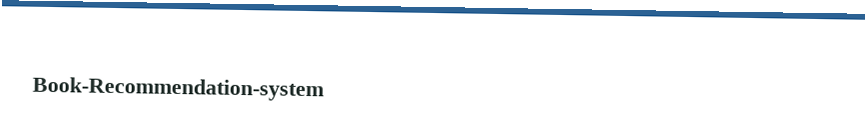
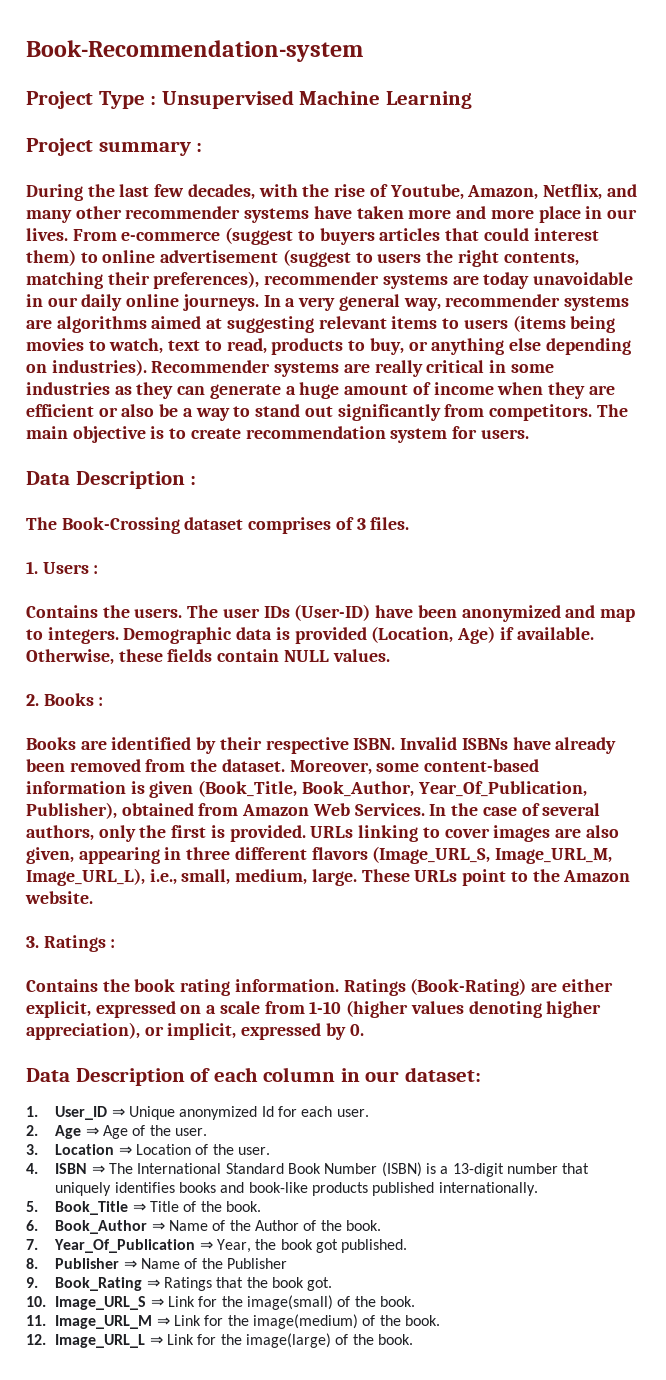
+ Project Type : Unsupervised Machine Learning
+ Project summary :
+ During the last few decades, with the rise of Youtube, Amazon, Netflix, and many other recommender systems have taken more and more place in our lives. From e-commerce (suggest to buyers articles that could interest them) to online advertisement (suggest to users the right contents, matching their preferences), recommender systems are today unavoidable in our daily online journeys. In a very general way, recommender systems are algorithms aimed at suggesting relevant items to users (items being movies to watch, text to read, products to buy, or anything else depending on industries). Recommender systems are really critical in some industries as they can generate a huge amount of income when they are efficient or also be a way to stand out significantly from competitors. The main objective is to create recommendation system for users.
+ Data Description :
+ The Book-Crossing dataset comprises of 3 files.
+ 1. Users :
+ Contains the users. The user IDs (User-ID) have been anonymized and map to integers. Demographic data is provided (Location, Age) if available. Otherwise, these fields contain NULL values.
+ 2. Books :
+ Books are identified by their respective ISBN. Invalid ISBNs have already been removed from the dataset. Moreover, some content-based information is given (Book_Title, Book_Author, Year_Of_Publication, Publisher), obtained from Amazon Web Services. In the case of several authors, only the first is provided. URLs linking to cover images are also given, appearing in three different flavors (Image_URL_S, Image_URL_M, Image_URL_L), i.e., small, medium, large. These URLs point to the Amazon website.
+ 3. Ratings :
+ Contains the book rating information. Ratings (Book-Rating) are either explicit, expressed on a scale from 1-10 (higher values denoting higher appreciation), or implicit, expressed by 0.
+ Data Description of each column in our dataset:
+ 1. User_ID ⇒ Unique anonymized Id for each user.
+ 2. Age ⇒ Age of the user.
+ 3. Location ⇒ Location of the user.
+ 4. ISBN ⇒ The International Standard Book Number (ISBN) is a 13-digit number that uniquely identifies books and book-like products published internationally.
+ 5. Book_Title ⇒ Title of the book.
+ 6. Book_Author ⇒ Name of the Author of the book.
+ 7. Year_Of_Publication ⇒ Year, the book got published.
+ 8. Publisher ⇒ Name of the Publisher
+ 9. Book_Rating ⇒ Ratings that the book got.
+ 10. Image_URL_S ⇒ Link for the image(small) of the book.
+ 11. Image_URL_M ⇒ Link for the image(medium) of the book.
+ 12. Image_URL_L ⇒ Link for the image(large) of the book.

